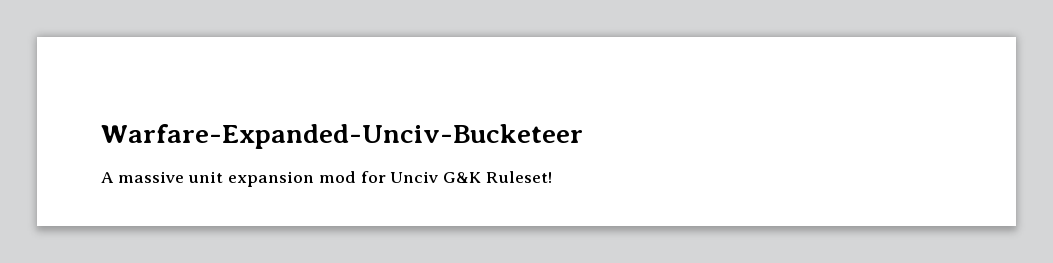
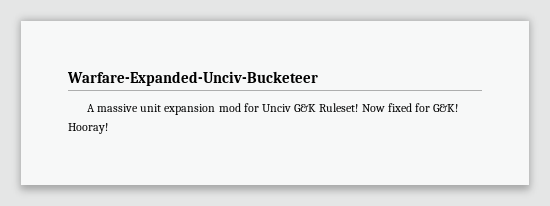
+ Now fixed for G&K! Hooray!

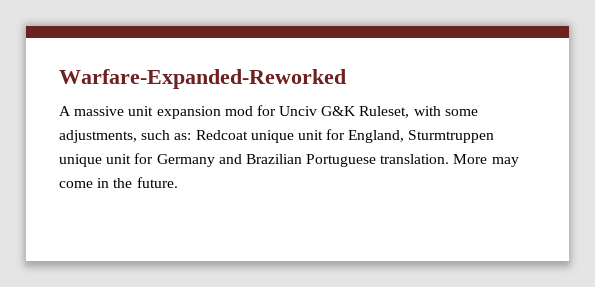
- Warfare-Expanded-Unciv-Bucketeer
+ Warfare-Expanded-Reworked
- A massive unit expansion mod for Unciv G&K Ruleset! Now fixed for G&K! Hooray!
+ A massive unit expansion mod for Unciv G&K Ruleset, with some adjustments, such as: Redcoat unique unit for England, Sturmtruppen unique unit for Germany and Brazilian Portuguese translation. More may come in the future.

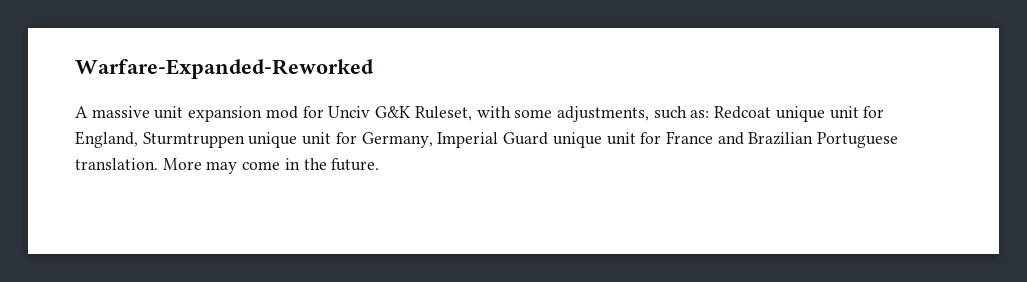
- A massive unit expansion mod for Unciv G&K Ruleset, with some adjustments, such as: Redcoat unique unit for England, Sturmtruppen unique unit for Germany and Brazilian Portuguese translation.
+ A massive unit expansion mod for Unciv G&K Ruleset, with some adjustments, such as: Redcoat unique unit for England, Sturmtruppen unique unit for Germany, Imperial Guard unique unit for France and Brazilian Portuguese translation.

